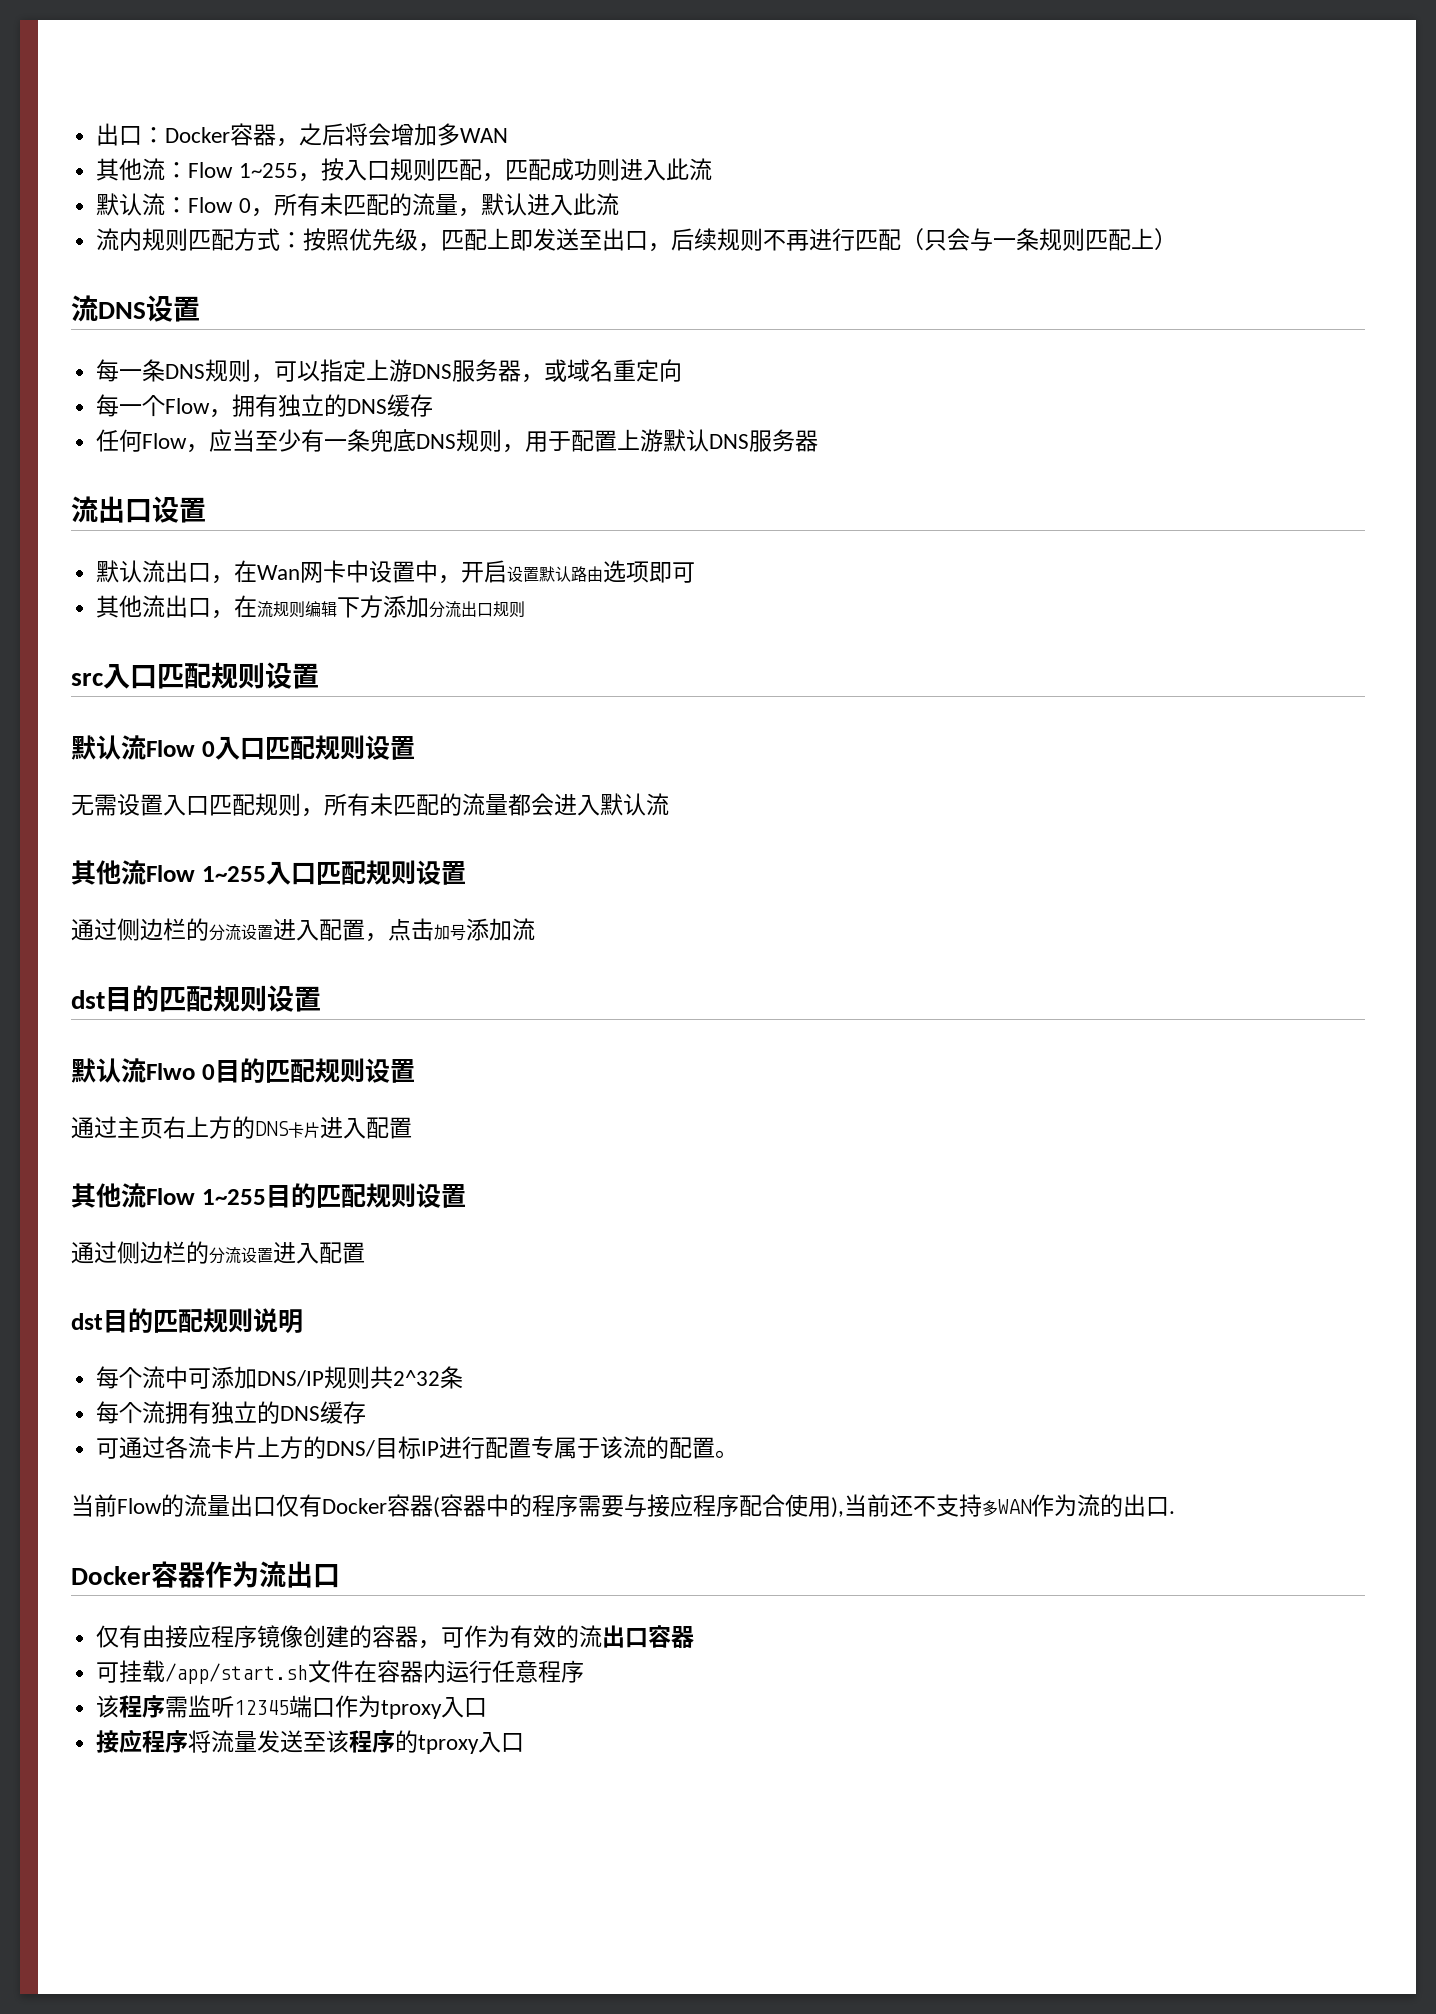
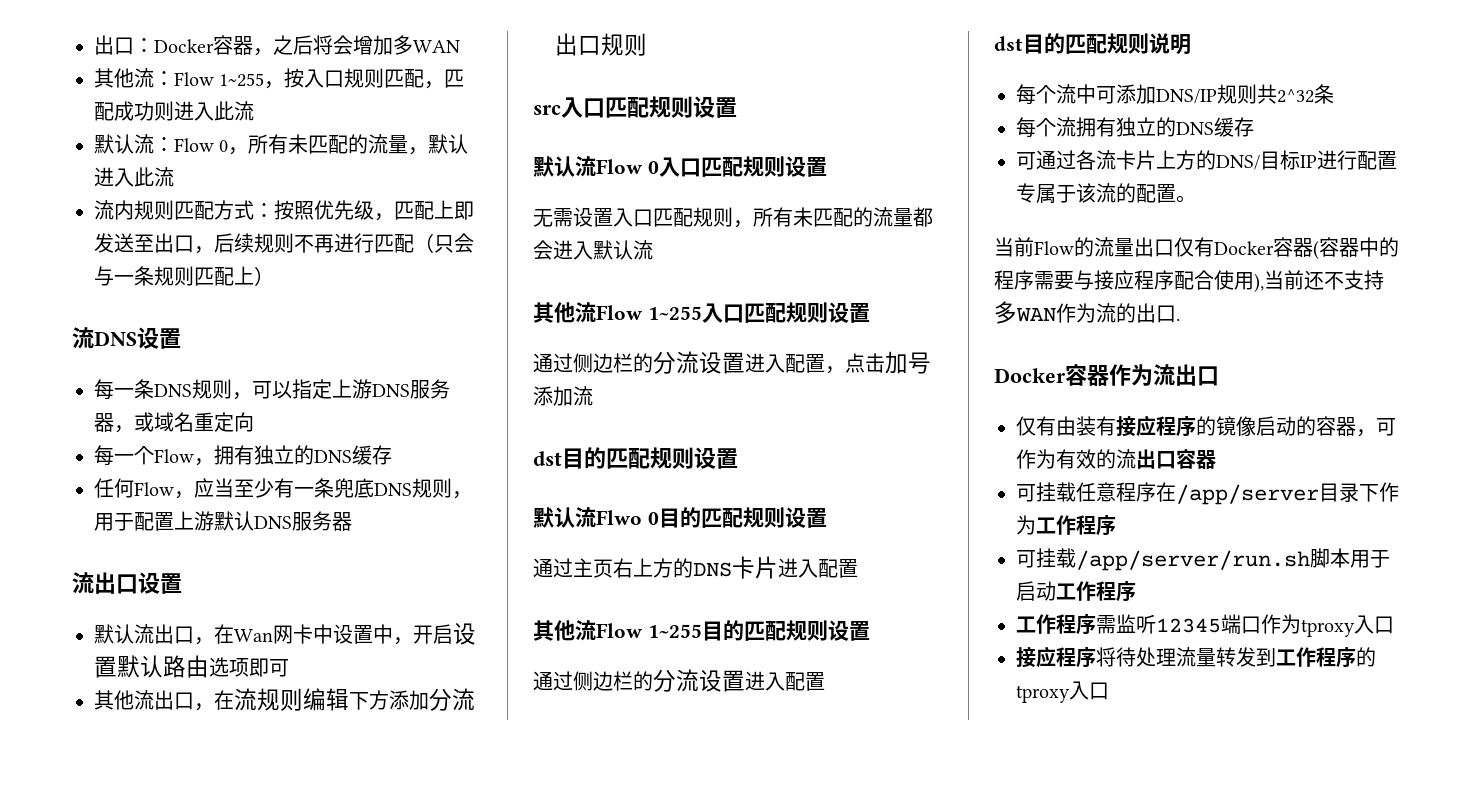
- 仅有由接应程序镜像创建的容器，可作为有效的流出口容器
+ 仅有由装有接应程序的镜像启动的容器，可作为有效的流出口容器
- 可挂载/app/start.sh文件在容器内运行任意程序
- 该程序需监听12345端口作为tproxy入口
+ 可挂载任意程序在/app/server目录下作为工作程序
+ 可挂载/app/server/run.sh脚本用于启动工作程序
+ 工作程序需监听12345端口作为tproxy入口
- 接应程序将流量发送至该程序的tproxy入口
+ 接应程序将待处理流量转发到工作程序的tproxy入口

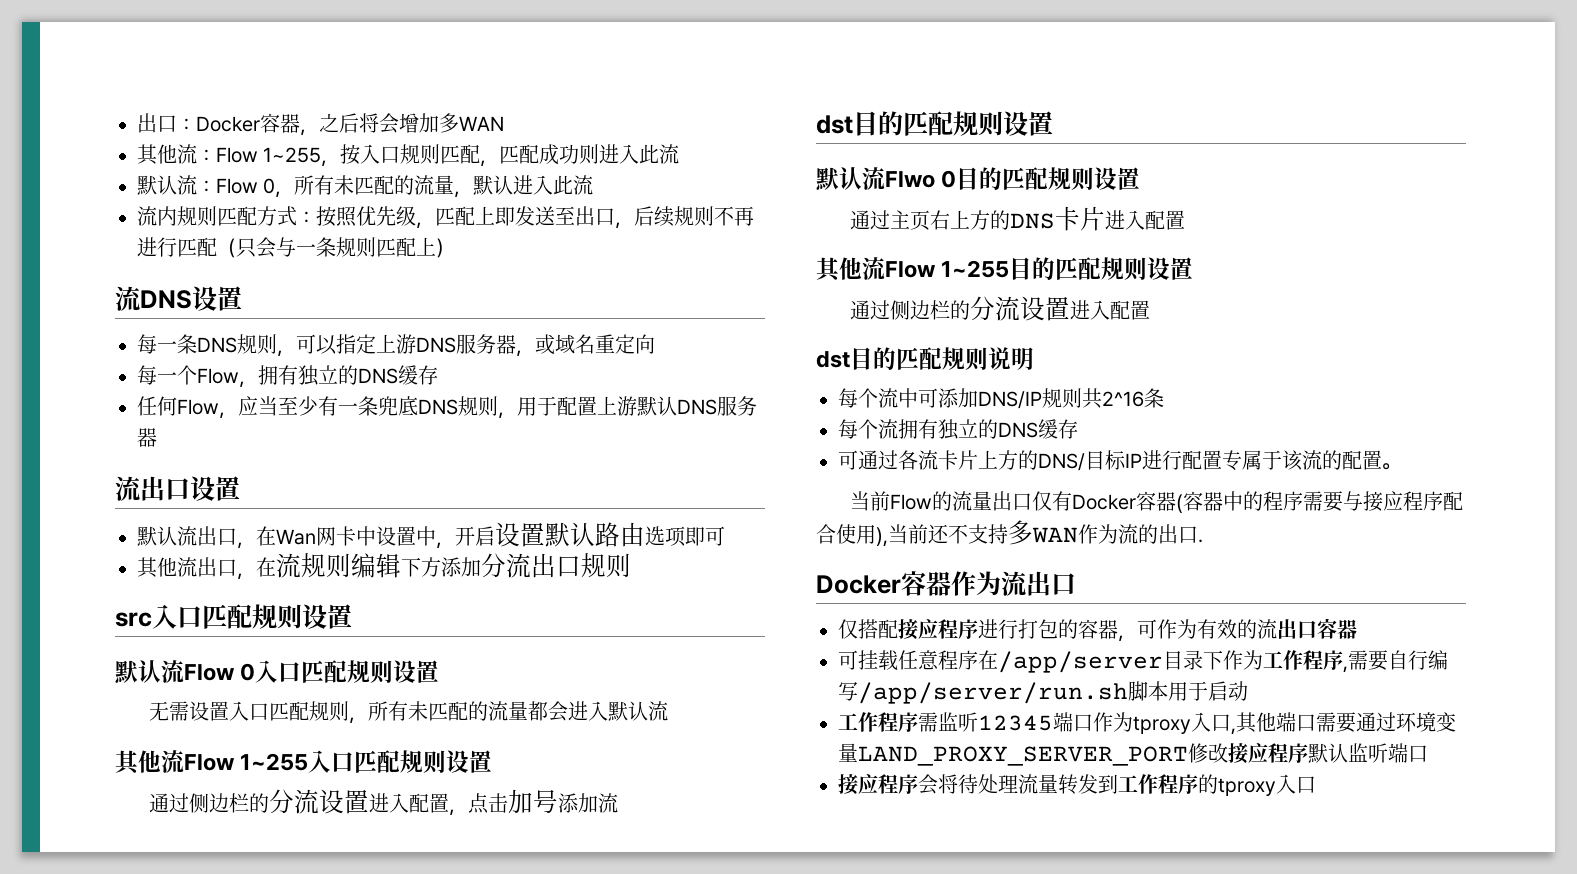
- 每个流中可添加DNS/IP规则共2^32条
+ 每个流中可添加DNS/IP规则共2^16条
- 仅有由装有接应程序的镜像启动的容器，可作为有效的流出口容器
+ 仅搭配接应程序进行打包的容器，可作为有效的流出口容器
- 可挂载任意程序在/app/server目录下作为工作程序
- 可挂载/app/server/run.sh脚本用于启动工作程序
+ 可挂载任意程序在/app/server目录下作为工作程序,需要自行编写/app/server/run.sh脚本用于启动
- 工作程序需监听12345端口作为tproxy入口
- 接应程序将待处理流量转发到工作程序的tproxy入口
+ 工作程序需监听12345端口作为tproxy入口,其他端口需要通过环境变量LAND_PROXY_SERVER_PORT修改接应程序默认监听端口
+ 接应程序会将待处理流量转发到工作程序的tproxy入口

